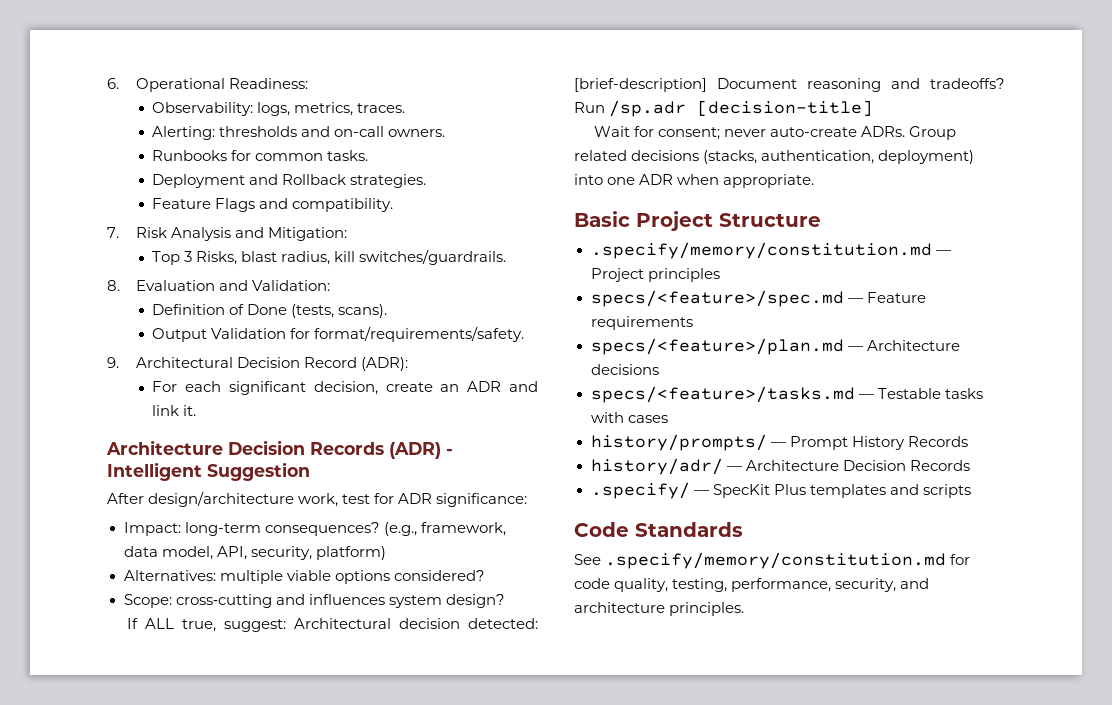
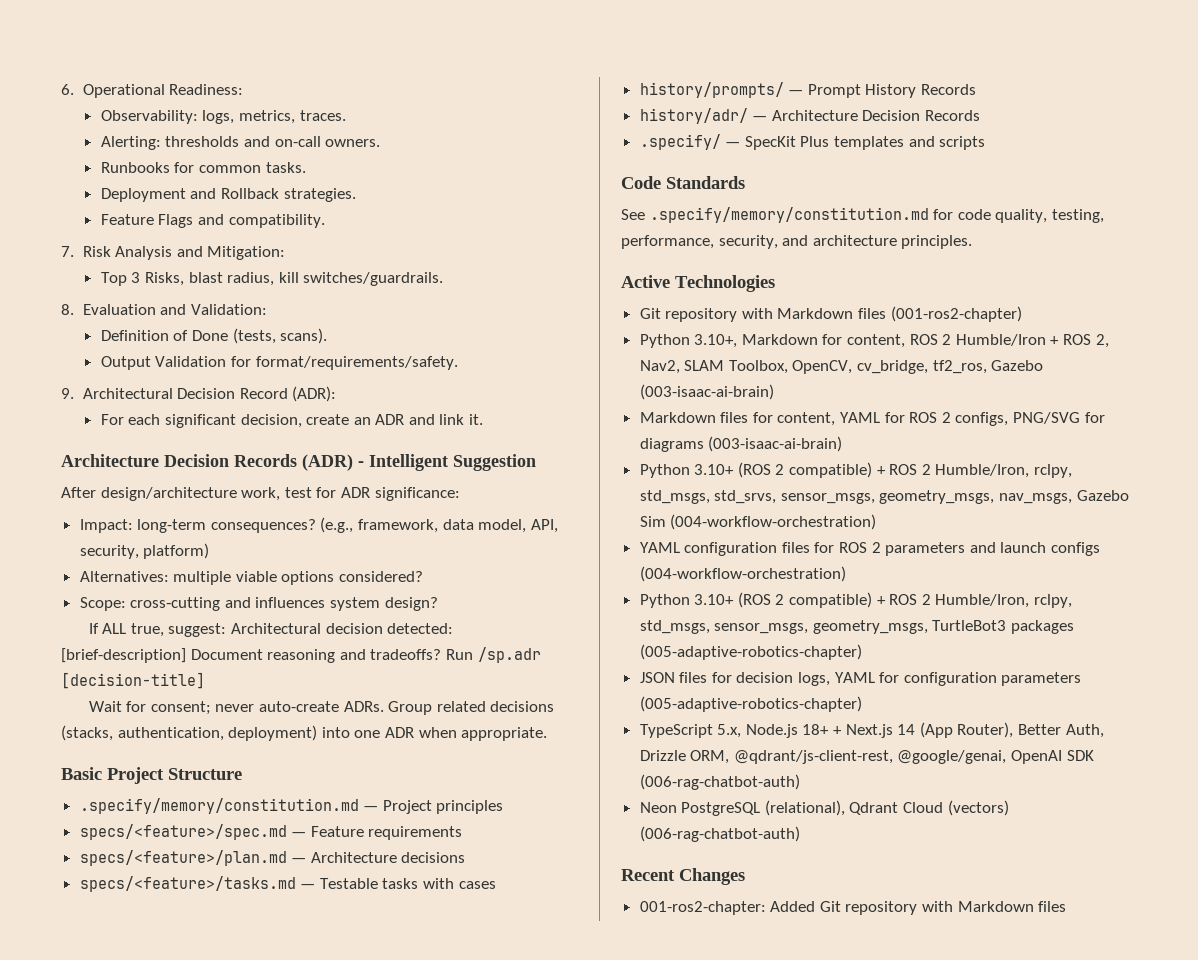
+ Active Technologies
+ Git repository with Markdown files (001-ros2-chapter)
+ Python 3.10+, Markdown for content, ROS 2 Humble/Iron + ROS 2, Nav2, SLAM Toolbox, OpenCV, cv_bridge, tf2_ros, Gazebo (003-isaac-ai-brain)
+ Markdown files for content, YAML for ROS 2 configs, PNG/SVG for diagrams (003-isaac-ai-brain)
+ Python 3.10+ (ROS 2 compatible) + ROS 2 Humble/Iron, rclpy, std_msgs, std_srvs, sensor_msgs, geometry_msgs, nav_msgs, Gazebo Sim (004-workflow-orchestration)
+ YAML configuration files for ROS 2 parameters and launch configs (004-workflow-orchestration)
+ Python 3.10+ (ROS 2 compatible) + ROS 2 Humble/Iron, rclpy, std_msgs, sensor_msgs, geometry_msgs, TurtleBot3 packages (005-adaptive-robotics-chapter)
+ JSON files for decision logs, YAML for configuration parameters (005-adaptive-robotics-chapter)
+ TypeScript 5.x, Node.js 18+ + Next.js 14 (App Router), Better Auth, Drizzle ORM, @qdrant/js-client-rest, @google/genai, OpenAI SDK (006-rag-chatbot-auth)
+ Neon PostgreSQL (relational), Qdrant Cloud (vectors) (006-rag-chatbot-auth)
+ Recent Changes
+ 001-ros2-chapter: Added Git repository with Markdown files

